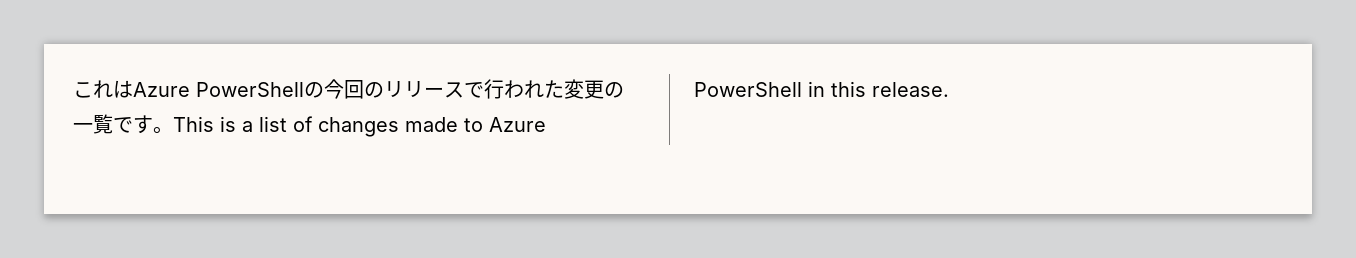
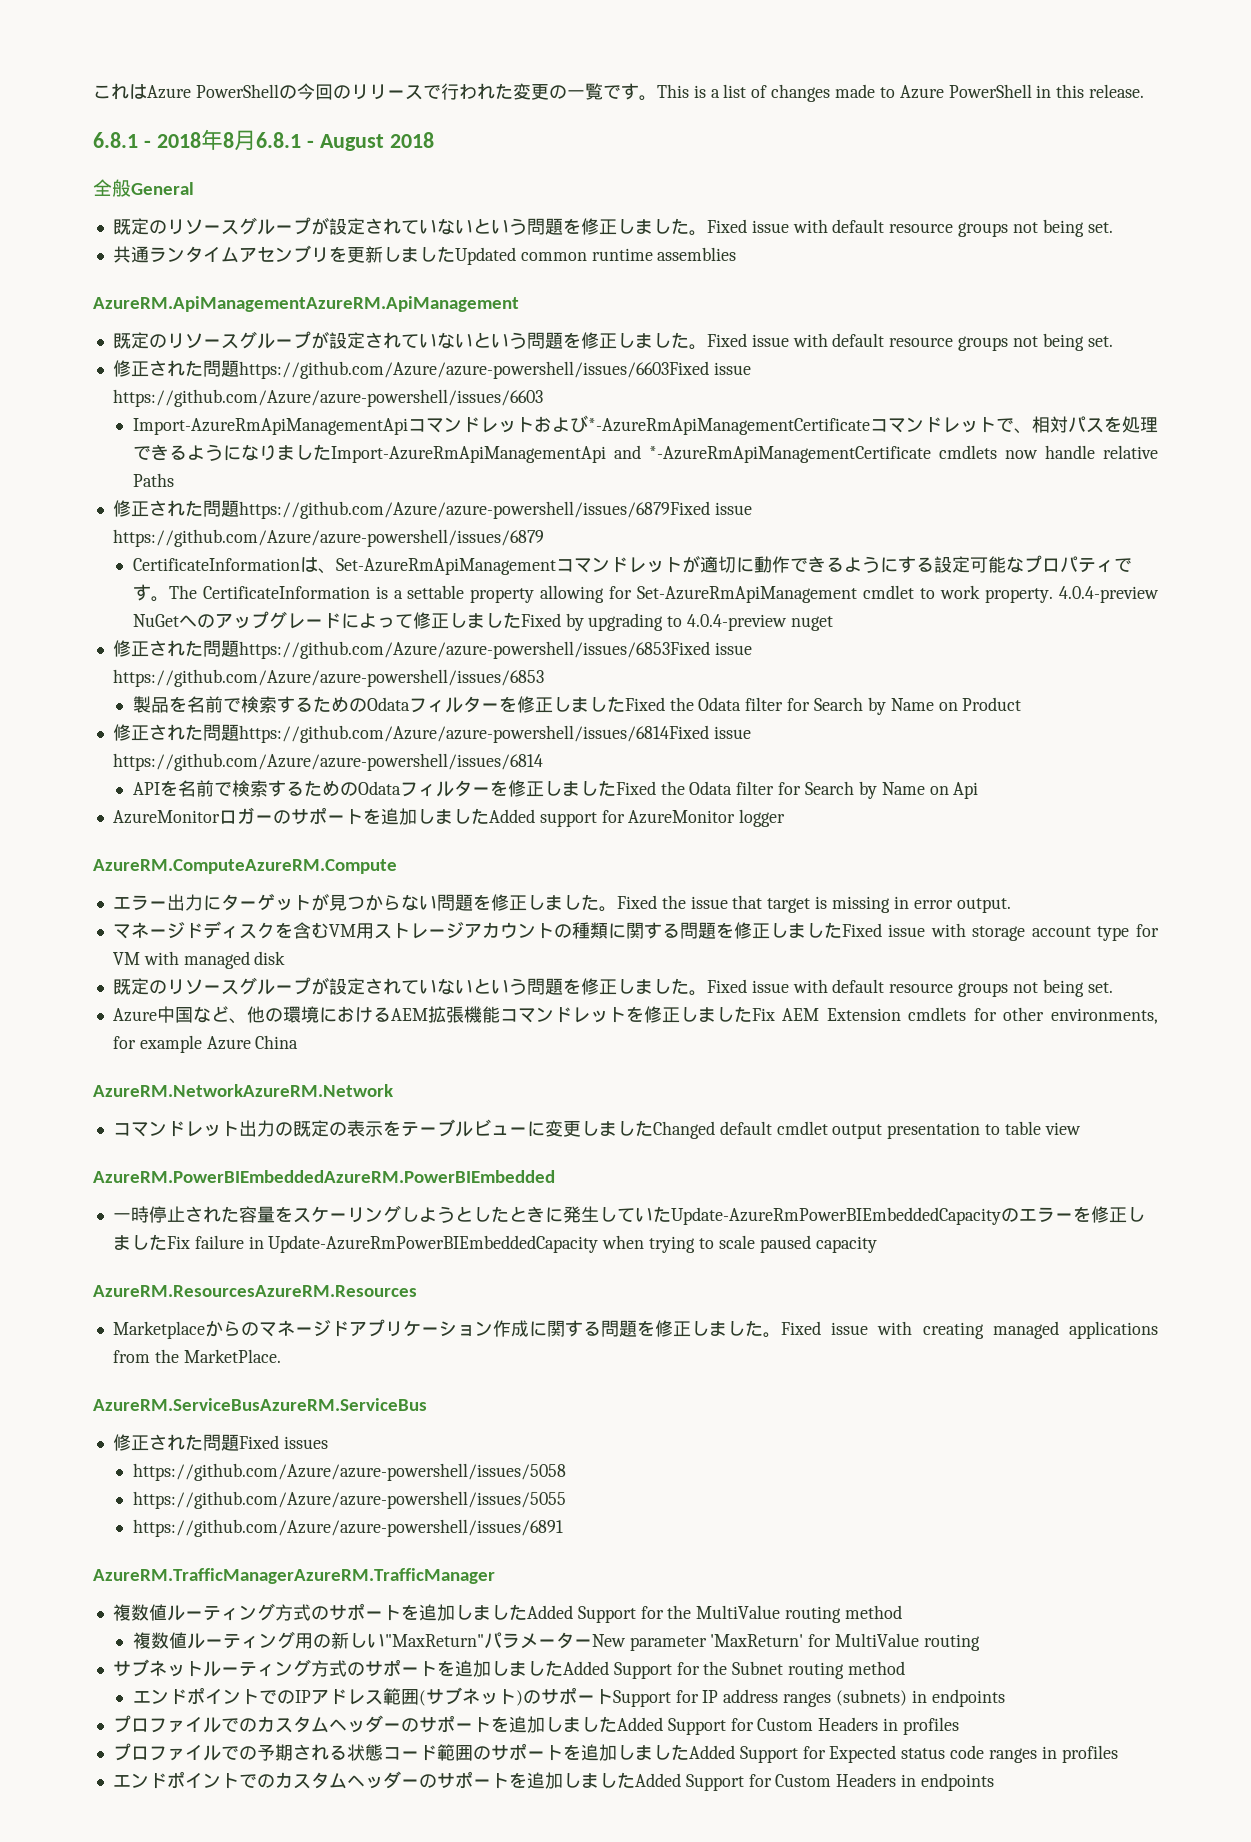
+ 6.8.1 - 2018年8月6.8.1 - August 2018
+ 全般General
+ 既定のリソースグループが設定されていないという問題を修正しました。Fixed issue with default resource groups not being set.
+ 共通ランタイムアセンブリを更新しましたUpdated common runtime assemblies
+ AzureRM.ApiManagementAzureRM.ApiManagement
+ 既定のリソースグループが設定されていないという問題を修正しました。Fixed issue with default resource groups not being set.
+ 修正された問題https://github.com/Azure/azure-powershell/issues/6603Fixed issue https://github.com/Azure/azure-powershell/issues/6603
+ Import-AzureRmApiManagementApiコマンドレットおよび*-AzureRmApiManagementCertificateコマンドレットで、相対パスを処理できるようになりましたImport-AzureRmApiManagementApi and *-AzureRmApiManagementCertificate cmdlets now handle relative Paths
+ 修正された問題https://github.com/Azure/azure-powershell/issues/6879Fixed issue https://github.com/Azure/azure-powershell/issues/6879
+ CertificateInformationは、Set-AzureRmApiManagementコマンドレットが適切に動作できるようにする設定可能なプロパティです。The CertificateInformation is a settable property allowing for Set-AzureRmApiManagement cmdlet to work property. 4.0.4-preview NuGetへのアップグレードによって修正しましたFixed by upgrading to 4.0.4-preview nuget
+ 修正された問題https://github.com/Azure/azure-powershell/issues/6853Fixed issue https://github.com/Azure/azure-powershell/issues/6853
+ 製品を名前で検索するためのOdataフィルターを修正しましたFixed the Odata filter for Search by Name on Product
+ 修正された問題https://github.com/Azure/azure-powershell/issues/6814Fixed issue https://github.com/Azure/azure-powershell/issues/6814
+ APIを名前で検索するためのOdataフィルターを修正しましたFixed the Odata filter for Search by Name on Api
+ AzureMonitorロガーのサポートを追加しましたAdded support for AzureMonitor logger
+ AzureRM.ComputeAzureRM.Compute
+ エラー出力にターゲットが見つからない問題を修正しました。Fixed the issue that target is missing in error output.
+ マネージドディスクを含むVM用ストレージアカウントの種類に関する問題を修正しましたFixed issue with storage account type for VM with managed disk
+ 既定のリソースグループが設定されていないという問題を修正しました。Fixed issue with default resource groups not being set.
+ Azure中国など、他の環境におけるAEM拡張機能コマンドレットを修正しましたFix AEM Extension cmdlets for other environments, for example Azure China
+ AzureRM.NetworkAzureRM.Network
+ コマンドレット出力の既定の表示をテーブルビューに変更しましたChanged default cmdlet output presentation to table view
+ AzureRM.PowerBIEmbeddedAzureRM.PowerBIEmbedded
+ 一時停止された容量をスケーリングしようとしたときに発生していたUpdate-AzureRmPowerBIEmbeddedCapacityのエラーを修正しましたFix failure in Update-AzureRmPowerBIEmbeddedCapacity when trying to scale paused capacity
+ AzureRM.ResourcesAzureRM.Resources
+ Marketplaceからのマネージドアプリケーション作成に関する問題を修正しました。Fixed issue with creating managed applications from the MarketPlace.
+ AzureRM.ServiceBusAzureRM.ServiceBus
+ 修正された問題Fixed issues
+ https://github.com/Azure/azure-powershell/issues/5058
+ https://github.com/Azure/azure-powershell/issues/5055
+ https://github.com/Azure/azure-powershell/issues/6891
+ AzureRM.TrafficManagerAzureRM.TrafficManager
+ 複数値ルーティング方式のサポートを追加しましたAdded Support for the MultiValue routing method
+ 複数値ルーティング用の新しい"MaxReturn"パラメーターNew parameter 'MaxReturn' for MultiValue routing
+ サブネットルーティング方式のサポートを追加しましたAdded Support for the Subnet routing method
+ エンドポイントでのIPアドレス範囲(サブネット)のサポートSupport for IP address ranges (subnets) in endpoints
+ プロファイルでのカスタムヘッダーのサポートを追加しましたAdded Support for Custom Headers in profiles
+ プロファイルでの予期される状態コード範囲のサポートを追加しましたAdded Support for Expected status code ranges in profiles
+ エンドポイントでのカスタムヘッダーのサポートを追加しましたAdded Support for Custom Headers in endpoints

